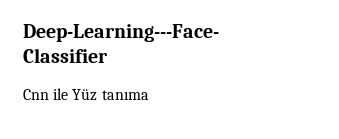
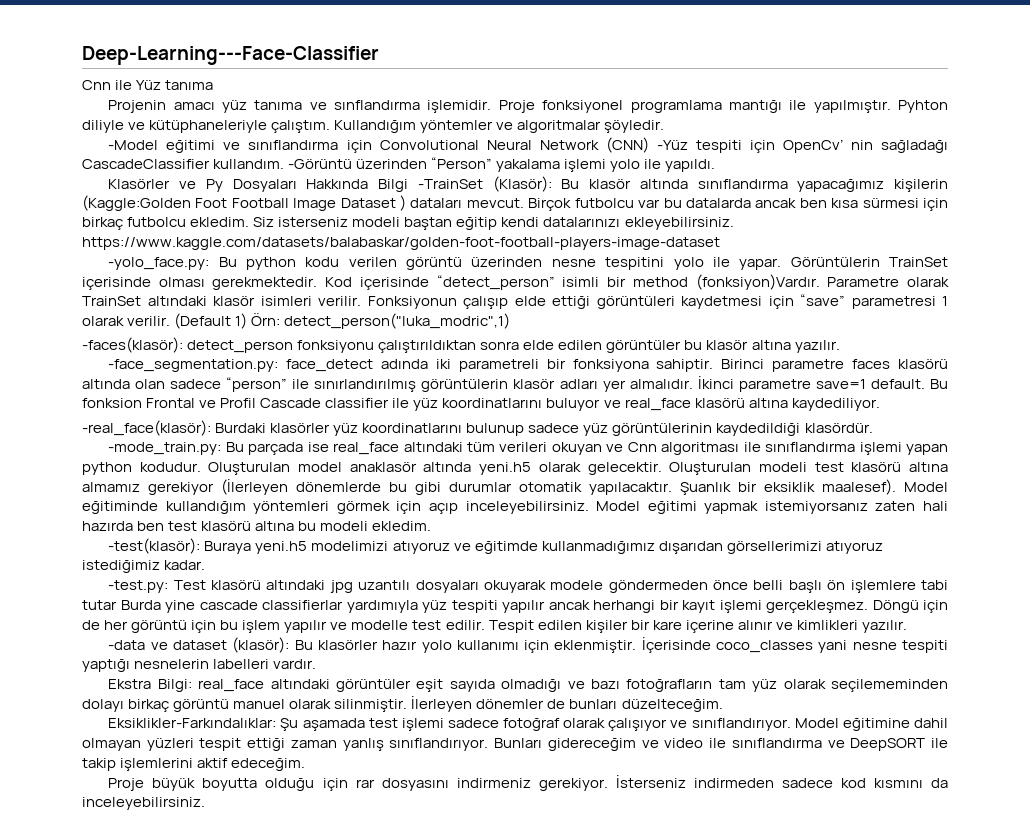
+ Projenin amacı yüz tanıma ve sınflandırma işlemidir. Proje fonksiyonel programlama mantığı ile yapılmıştır. Pyhton diliyle ve kütüphaneleriyle çalıştım. Kullandığım yöntemler ve algoritmalar şöyledir.
+ -Model eğitimi ve sınıflandırma için Convolutional Neural Network (CNN) -Yüz tespiti için OpenCv’ nin sağladağı CascadeClassifier kullandım. -Görüntü üzerinden “Person” yakalama işlemi yolo ile yapıldı.
+ Klasörler ve Py Dosyaları Hakkında Bilgi -TrainSet (Klasör): Bu klasör altında sınıflandırma yapacağımız kişilerin (Kaggle:Golden Foot Football Image Dataset ) dataları mevcut. Birçok futbolcu var bu datalarda ancak ben kısa sürmesi için birkaç futbolcu ekledim. Siz isterseniz modeli baştan eğitip kendi datalarınızı ekleyebilirsiniz. https://www.kaggle.com/datasets/balabaskar/golden-foot-football-players-image-dataset
+ -yolo_face.py: Bu python kodu verilen görüntü üzerinden nesne tespitini yolo ile yapar. Görüntülerin TrainSet içerisinde olması gerekmektedir. Kod içerisinde “detect_person” isimli bir method (fonksiyon)Vardır. Parametre olarak TrainSet altındaki klasör isimleri verilir. Fonksiyonun çalışıp elde ettiği görüntüleri kaydetmesi için “save” parametresi 1 olarak verilir. (Default 1) Örn: detect_person("luka_modric",1)
+ -faces(klasör): detect_person fonksiyonu çalıştırıldıktan sonra elde edilen görüntüler bu klasör altına yazılır.
+ -face_segmentation.py: face_detect adında iki parametreli bir fonksiyona sahiptir. Birinci parametre faces klasörü altında olan sadece “person” ile sınırlandırılmış görüntülerin klasör adları yer almalıdır. İkinci parametre save=1 default. Bu fonksion Frontal ve Profil Cascade classifier ile yüz koordinatlarını buluyor ve real_face klasörü altına kaydediliyor.
+ -real_face(klasör): Burdaki klasörler yüz koordinatlarını bulunup sadece yüz görüntülerinin kaydedildiği klasördür.
+ -mode_train.py: Bu parçada ise real_face altındaki tüm verileri okuyan ve Cnn algoritması ile sınıflandırma işlemi yapan python kodudur. Oluşturulan model anaklasör altında yeni.h5 olarak gelecektir. Oluşturulan modeli test klasörü altına almamız gerekiyor (İlerleyen dönemlerde bu gibi durumlar otomatik yapılacaktır. Şuanlık bir eksiklik maalesef). Model eğitiminde kullandığım yöntemleri görmek için açıp inceleyebilirsiniz. Model eğitimi yapmak istemiyorsanız zaten hali hazırda ben test klasörü altına bu modeli ekledim.
+ -test(klasör): Buraya yeni.h5 modelimizi atıyoruz ve eğitimde kullanmadığımız dışarıdan görsellerimizi atıyoruz istediğimiz kadar.
+ -test.py: Test klasörü altındaki jpg uzantılı dosyaları okuyarak modele göndermeden önce belli başlı ön işlemlere tabi tutar Burda yine cascade classifierlar yardımıyla yüz tespiti yapılır ancak herhangi bir kayıt işlemi gerçekleşmez. Döngü için de her görüntü için bu işlem yapılır ve modelle test edilir. Tespit edilen kişiler bir kare içerine alınır ve kimlikleri yazılır.
+ -data ve dataset (klasör): Bu klasörler hazır yolo kullanımı için eklenmiştir. İçerisinde coco_classes yani nesne tespiti yaptığı nesnelerin labelleri vardır.
+ Ekstra Bilgi: real_face altındaki görüntüler eşit sayıda olmadığı ve bazı fotoğrafların tam yüz olarak seçilememinden dolayı birkaç görüntü manuel olarak silinmiştir. İlerleyen dönemler de bunları düzelteceğim.
+ Eksiklikler-Farkındalıklar: Şu aşamada test işlemi sadece fotoğraf olarak çalışıyor ve sınıflandırıyor. Model eğitimine dahil olmayan yüzleri tespit ettiği zaman yanlış sınıflandırıyor. Bunları gidereceğim ve video ile sınıflandırma ve DeepSORT ile takip işlemlerini aktif edeceğim.
+ Proje büyük boyutta olduğu için rar dosyasını indirmeniz gerekiyor. İsterseniz indirmeden sadece kod kısmını da inceleyebilirsiniz.

